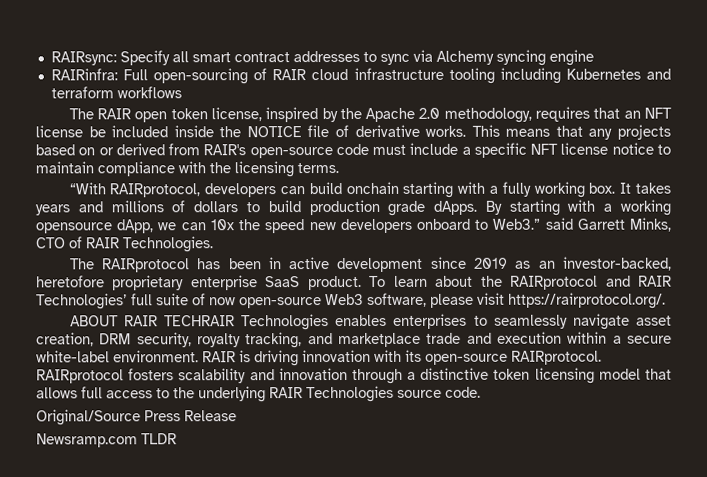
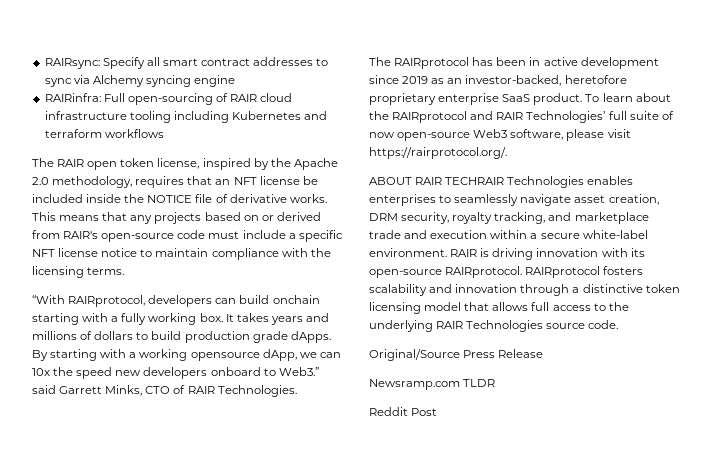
+ Reddit Post

